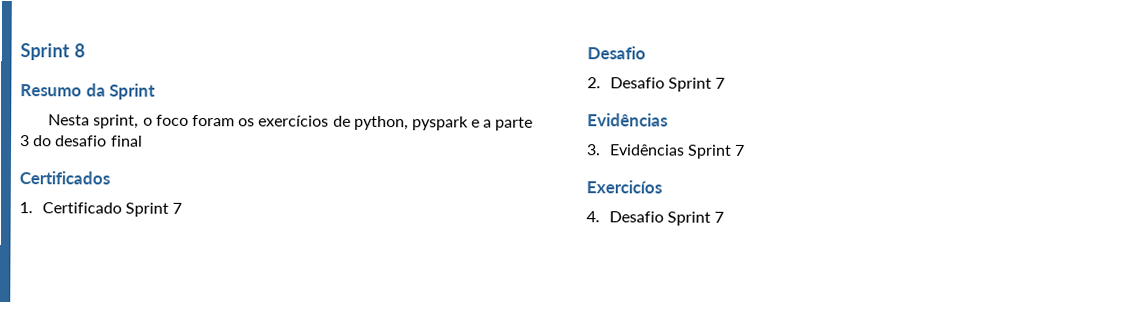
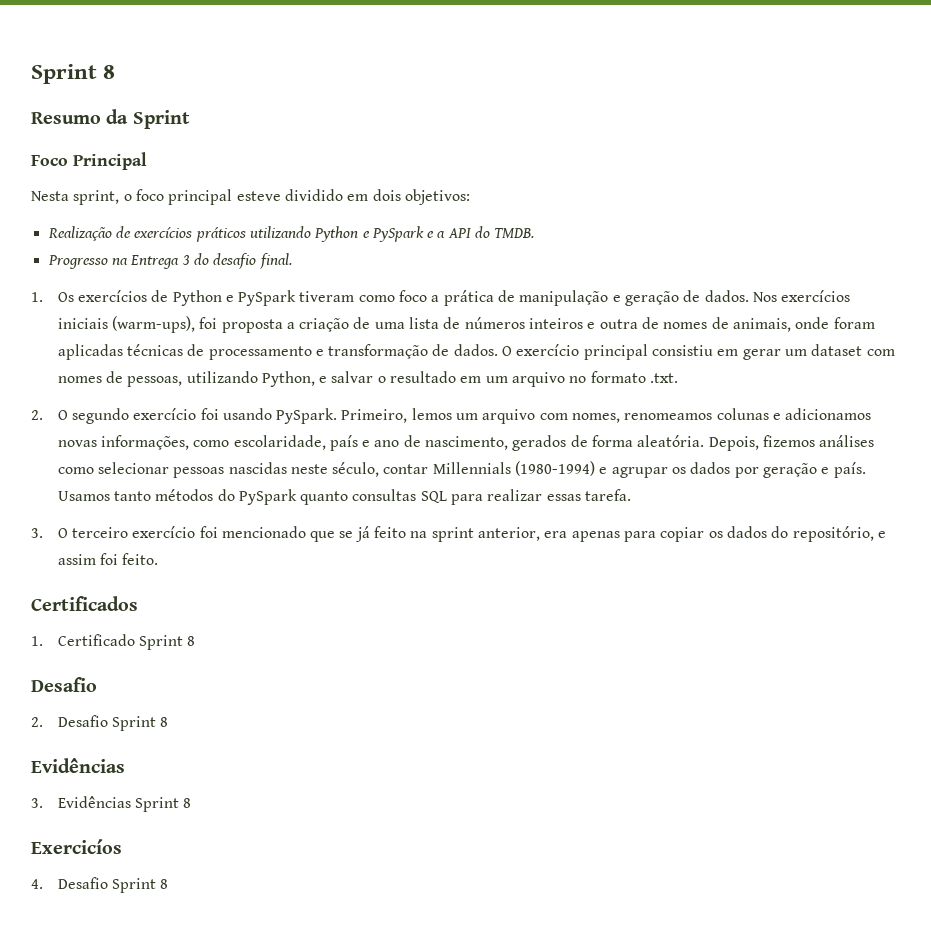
+ Foco Principal
- Nesta sprint, o foco foram os exercícios de python, pyspark e a parte 3 do desafio final
+ Nesta sprint, o foco principal esteve dividido em dois objetivos:
+ Realização de exercícios práticos utilizando Python e PySpark e a API do TMDB.
+ Progresso na Entrega 3 do desafio final.
+ 1. Os exercícios de Python e PySpark tiveram como foco a prática de manipulação e geração de dados. Nos exercícios iniciais (warm-ups), foi proposta a criação de uma lista de números inteiros e outra de nomes de animais, onde foram aplicadas técnicas de processamento e transformação de dados. O exercício principal consistiu em gerar um dataset com nomes de pessoas, utilizando Python, e salvar o resultado em um arquivo no formato .txt.
+ 2. O segundo exercício foi usando PySpark. Primeiro, lemos um arquivo com nomes, renomeamos colunas e adicionamos novas informações, como escolaridade, país e ano de nascimento, gerados de forma aleatória. Depois, fizemos análises como selecionar pessoas nascidas neste século, contar Millennials (1980-1994) e agrupar os dados por geração e país. Usamos tanto métodos do PySpark quanto consultas SQL para realizar essas tarefa.
+ 3. O terceiro exercício foi mencionado que se já feito na sprint anterior, era apenas para copiar os dados do repositório, e assim foi feito.
- 1. Certificado Sprint 7
+ 1. Certificado Sprint 8
- 2. Desafio Sprint 7
+ 2. Desafio Sprint 8
- 3. Evidências Sprint 7
+ 3. Evidências Sprint 8
- 4. Desafio Sprint 7
+ 4. Desafio Sprint 8

